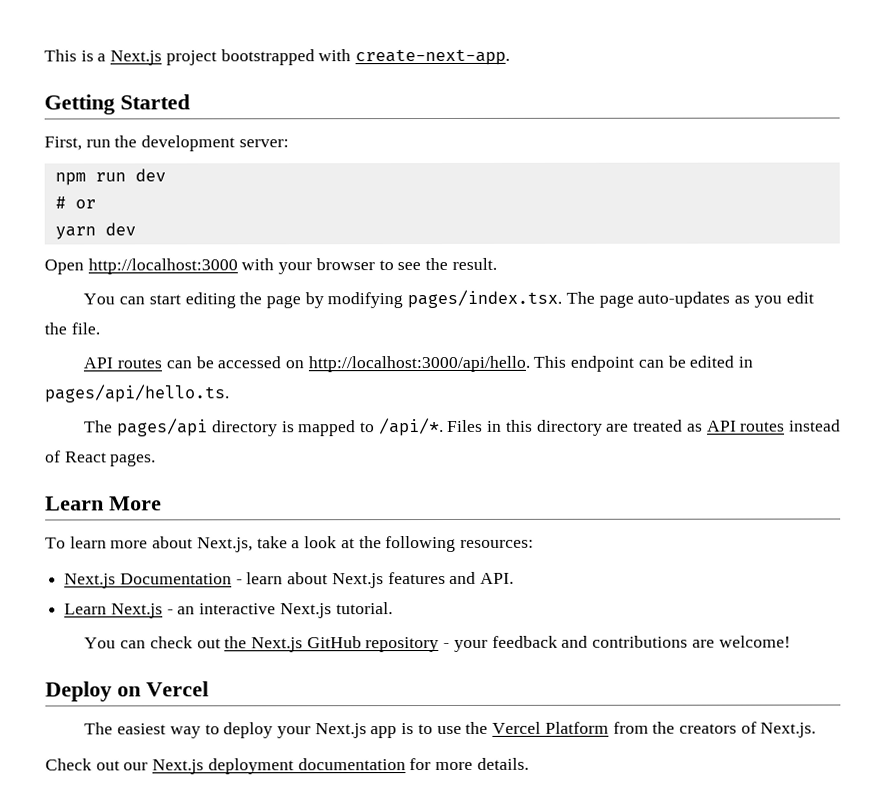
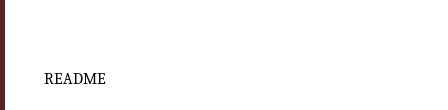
- This is a Next.js project bootstrapped with create-next-app.
- Getting Started
- First, run the development server:
- npm run dev
- # or
- yarn dev
- Open http://localhost:3000 with your browser to see the result.
- You can start editing the page by modifying pages/index.tsx. The page auto-updates as you edit the file.
- API routes can be accessed on http://localhost:3000/api/hello. This endpoint can be edited in pages/api/hello.ts.
- The pages/api directory is mapped to /api/*. Files in this directory are treated as API routes instead of React pages.
- Learn More
- To learn more about Next.js, take a look at the following resources:
- Next.js Documentation - learn about Next.js features and API.
- Learn Next.js - an interactive Next.js tutorial.
- You can check out the Next.js GitHub repository - your feedback and contributions are welcome!
- Deploy on Vercel
- The easiest way to deploy your Next.js app is to use the Vercel Platform from the creators of Next.js.
- Check out our Next.js deployment documentation for more details.
+ README

